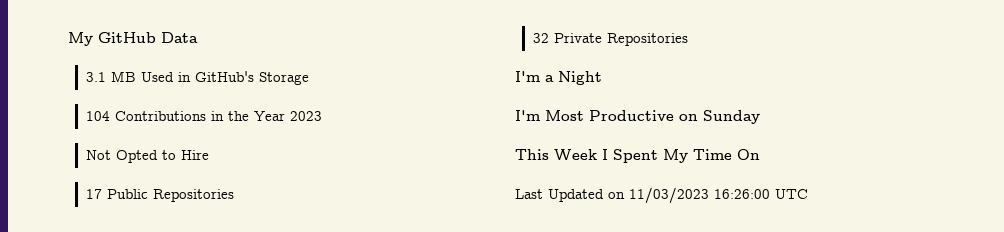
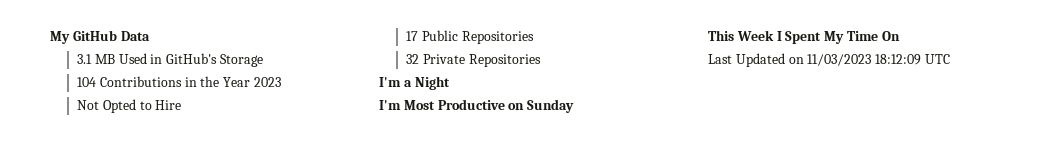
- Last Updated on 11/03/2023 16:26:00 UTC
+ Last Updated on 11/03/2023 18:12:09 UTC

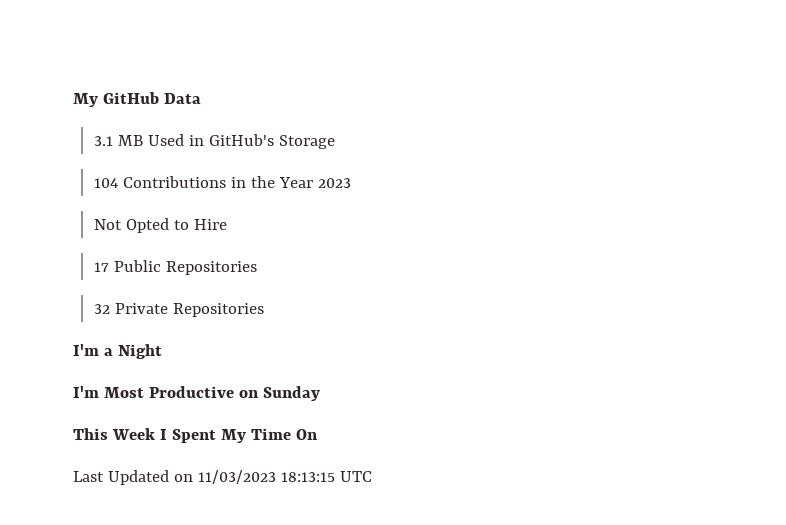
- Last Updated on 11/03/2023 18:12:09 UTC
+ Last Updated on 11/03/2023 18:13:15 UTC

